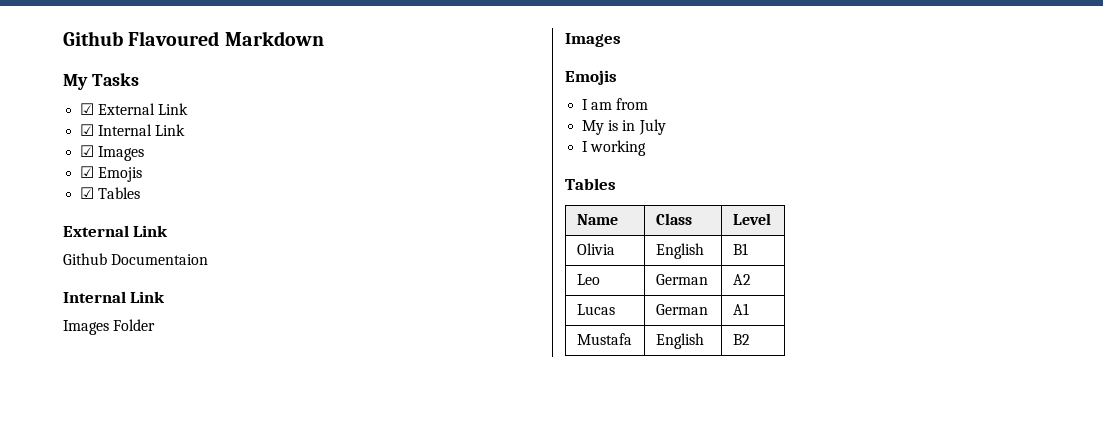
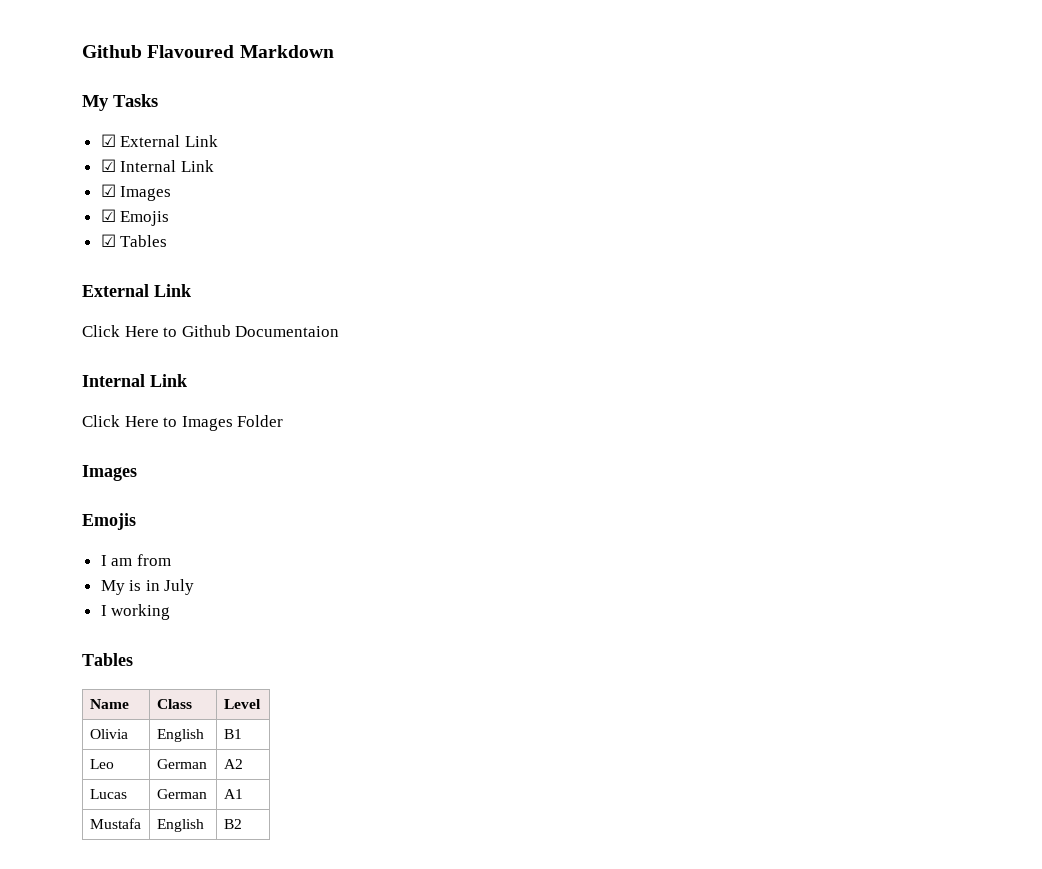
- Github Documentaion
+ Click Here to Github Documentaion
- Images Folder
+ Click Here to Images Folder

